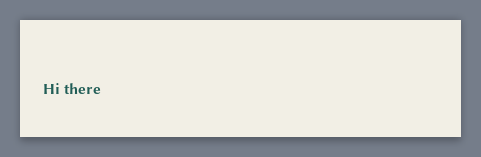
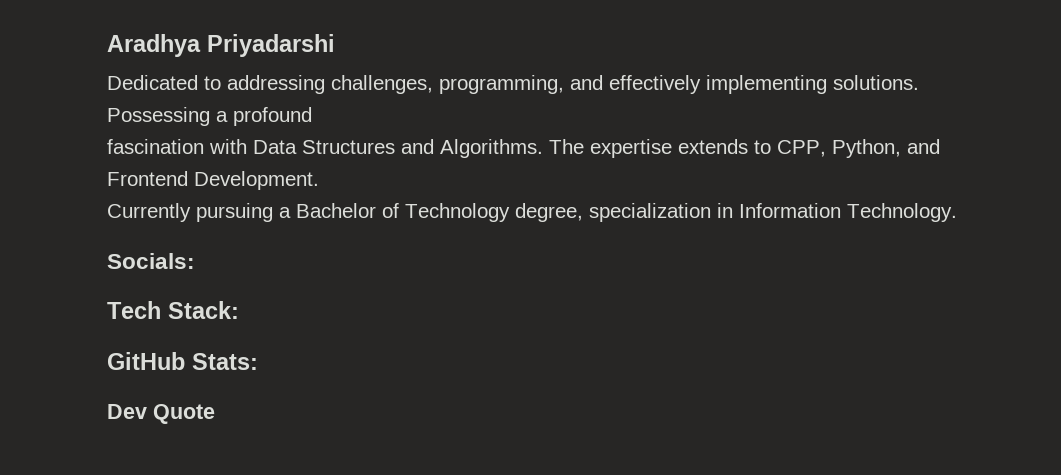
- Hi there
+ Aradhya Priyadarshi
+ Dedicated to addressing challenges, programming, and effectively implementing solutions. Possessing a profound
+ fascination with Data Structures and Algorithms. The expertise extends to CPP, Python, and Frontend Development.
+ Currently pursuing a Bachelor of Technology degree, specialization in Information Technology.
+ Socials:
+ Tech Stack:
+ GitHub Stats:
+ Dev Quote

